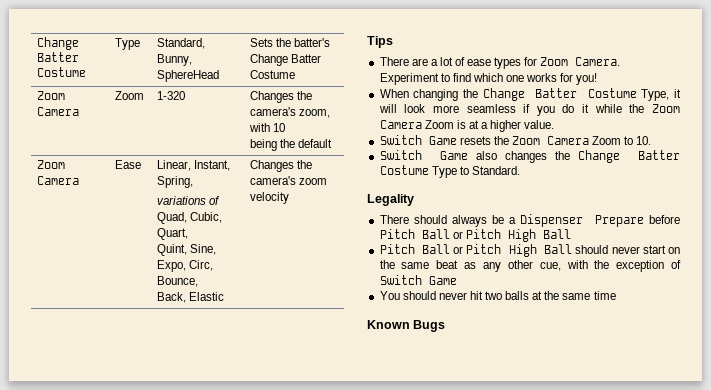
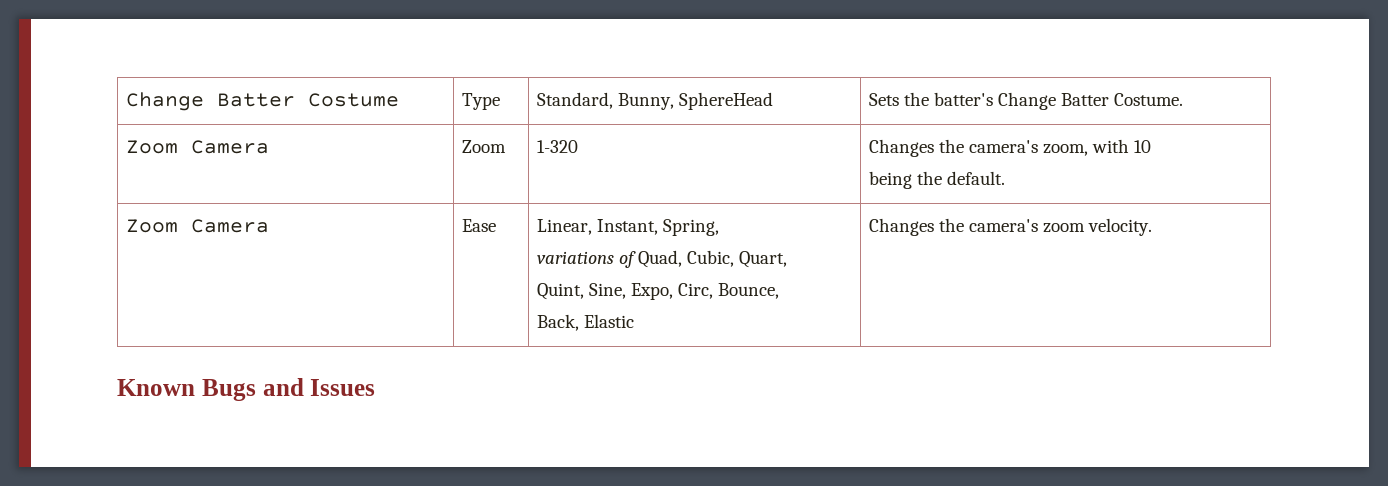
- Change Batter Costume | Type | Standard, Bunny, SphereHead | Sets the batter's Change Batter Costume
+ Change Batter Costume | Type | Standard, Bunny, SphereHead | Sets the batter's Change Batter Costume.
  Zoom Camera | Zoom | 1-320 | Changes the camera's zoom, with 10
- being the default
+ being the default.
  Zoom Camera | Ease | Linear, Instant, Spring,
  variations of Quad, Cubic, Quart,
  Quint, Sine, Expo, Circ, Bounce,
- Back, Elastic | Changes the camera's zoom velocity
- Tips
- There are a lot of ease types for Zoom Camera. Experiment to find which one works for you!
- When changing the Change Batter Costume Type, it will look more seamless if you do it while the Zoom Camera Zoom is at a higher value.
- Switch Game resets the Zoom Camera Zoom to 10.
- Switch Game also changes the Change Batter Costume Type to Standard.
- Legality
- There should always be a Dispenser Prepare before Pitch Ball or Pitch High Ball
- Pitch Ball or Pitch High Ball should never start on the same beat as any other cue, with the exception of Switch Game
- You should never hit two balls at the same time
+ Back, Elastic | Changes the camera's zoom velocity.
- Known Bugs
+ Known Bugs and Issues

